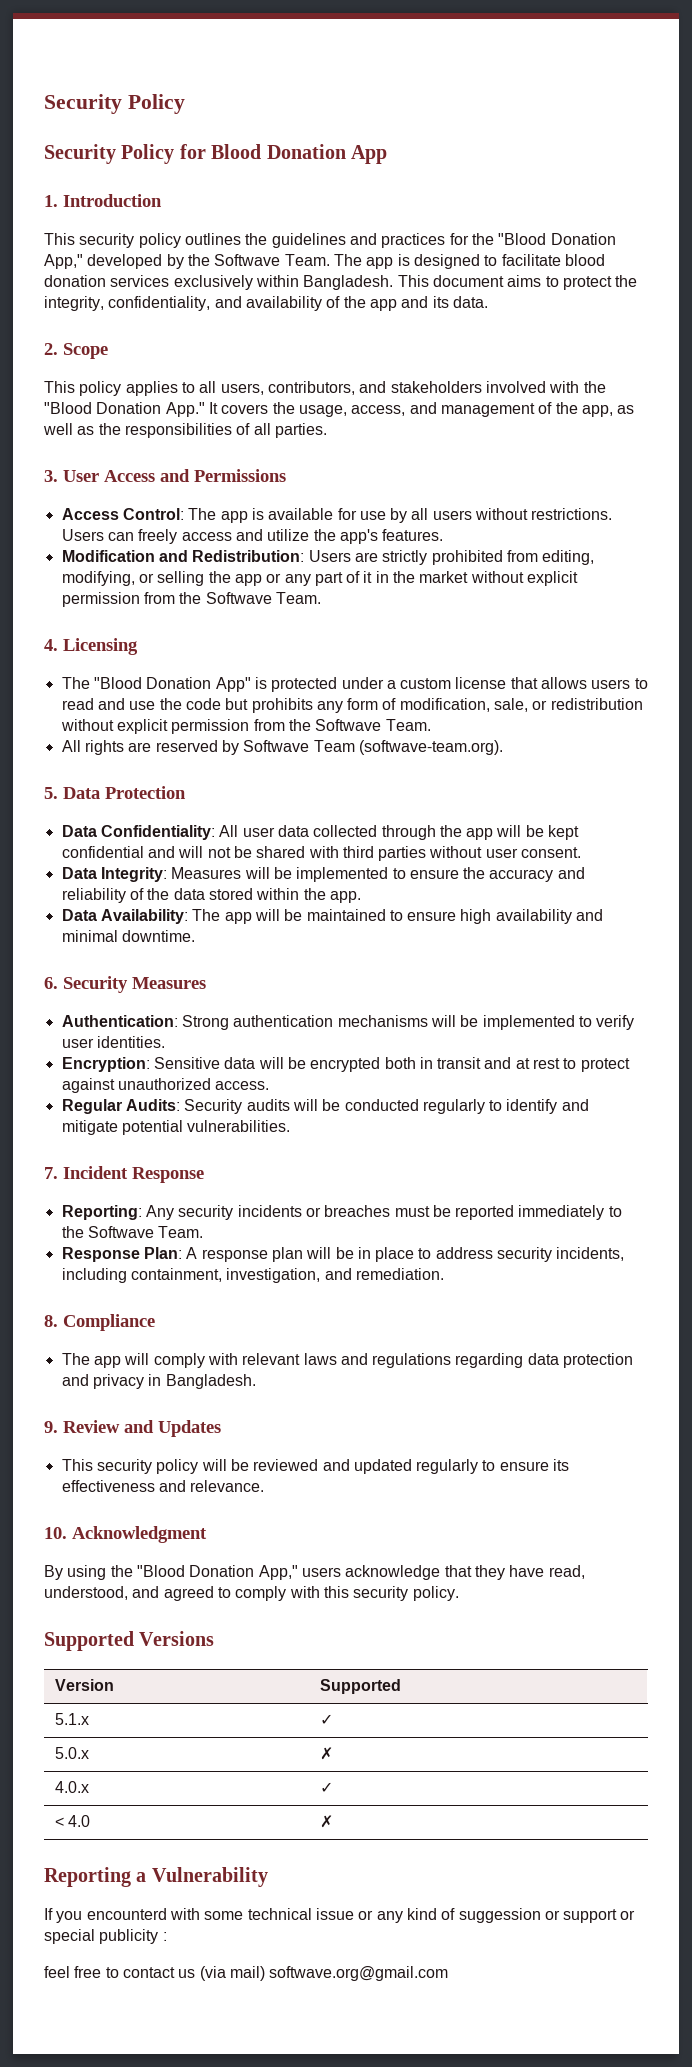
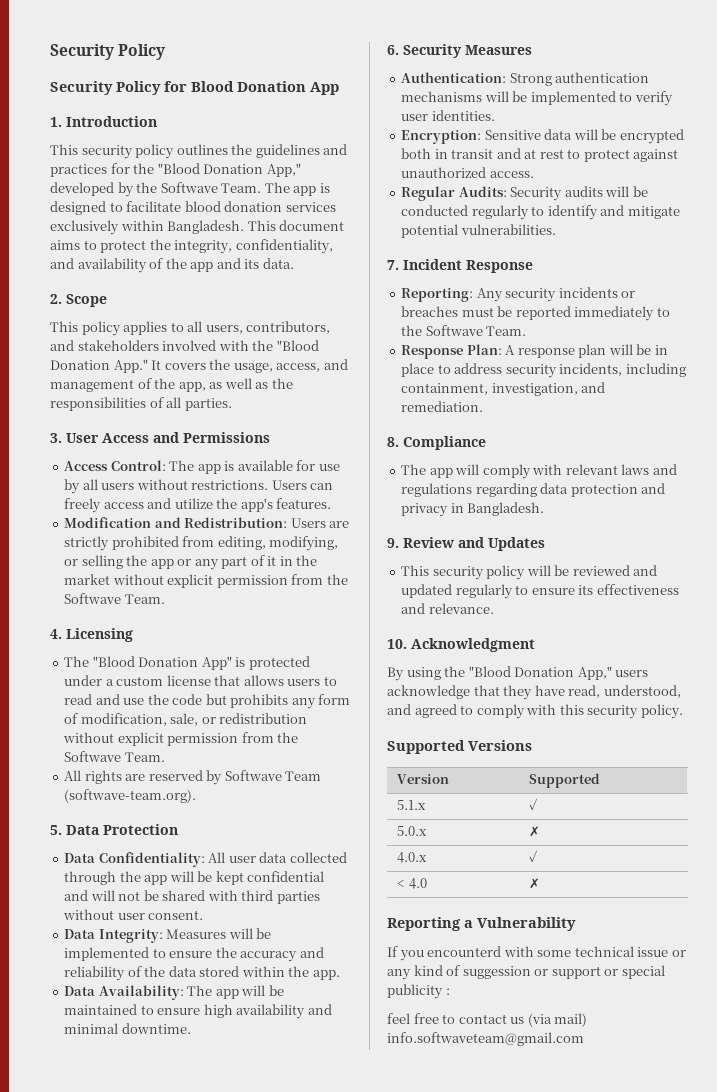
- feel free to contact us (via mail) softwave.org@gmail.com
+ feel free to contact us (via mail) info.softwaveteam@gmail.com

